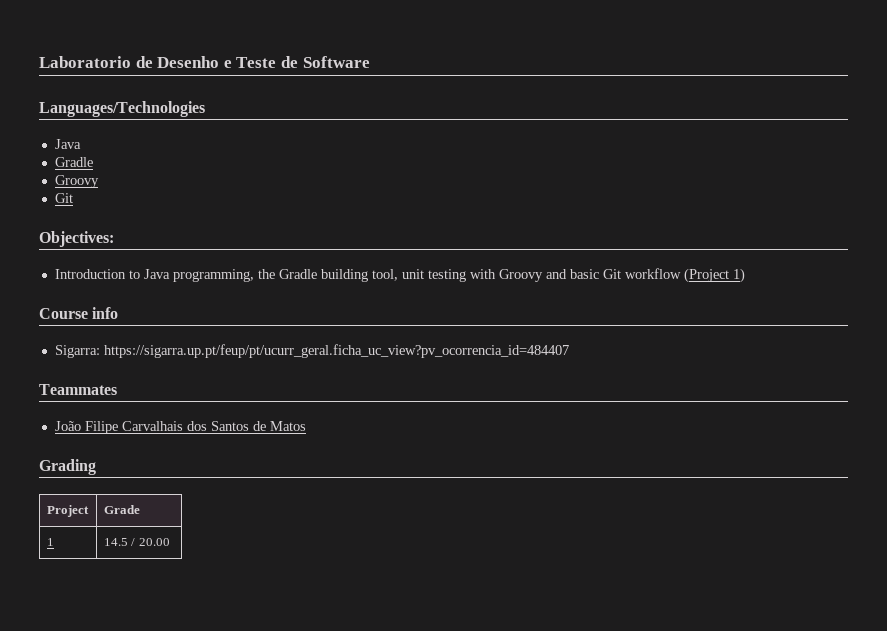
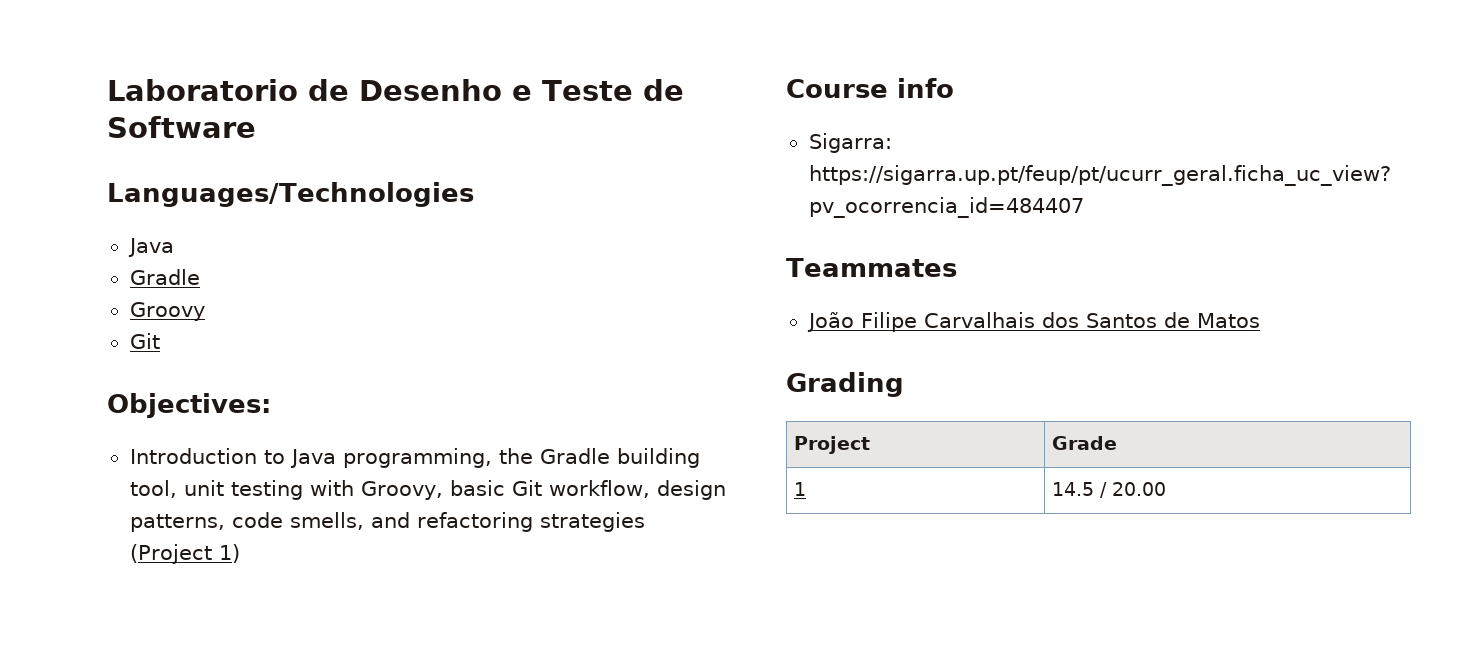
- Introduction to Java programming, the Gradle building tool, unit testing with Groovy and basic Git workflow (Project 1)
+ Introduction to Java programming, the Gradle building tool, unit testing with Groovy, basic Git workflow, design patterns, code smells, and refactoring strategies (Project 1)

